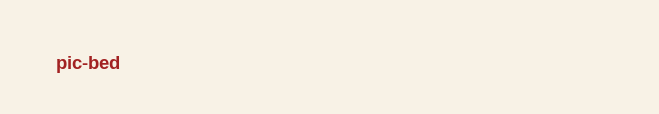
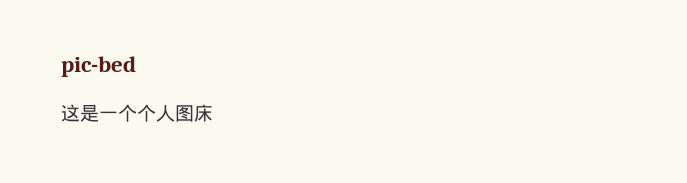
+ 这是一个个人图床

